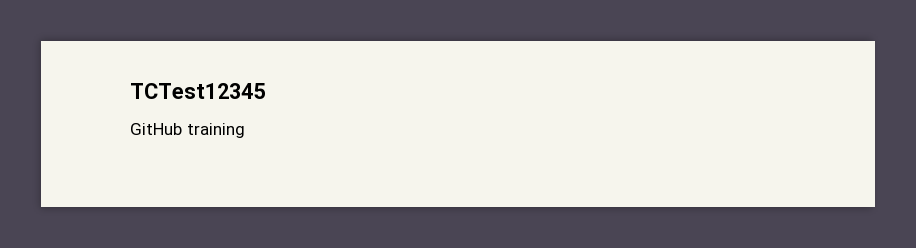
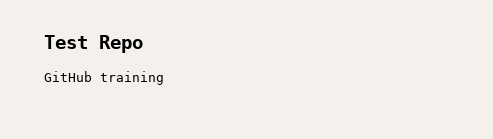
- TCTest12345
+ Test Repo

